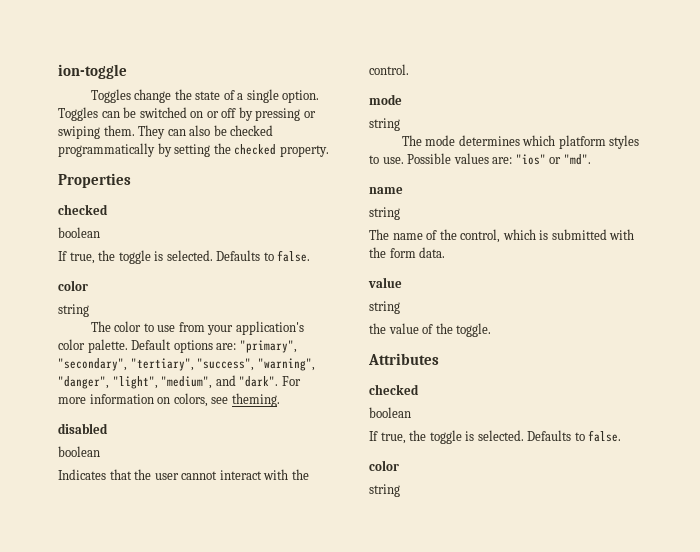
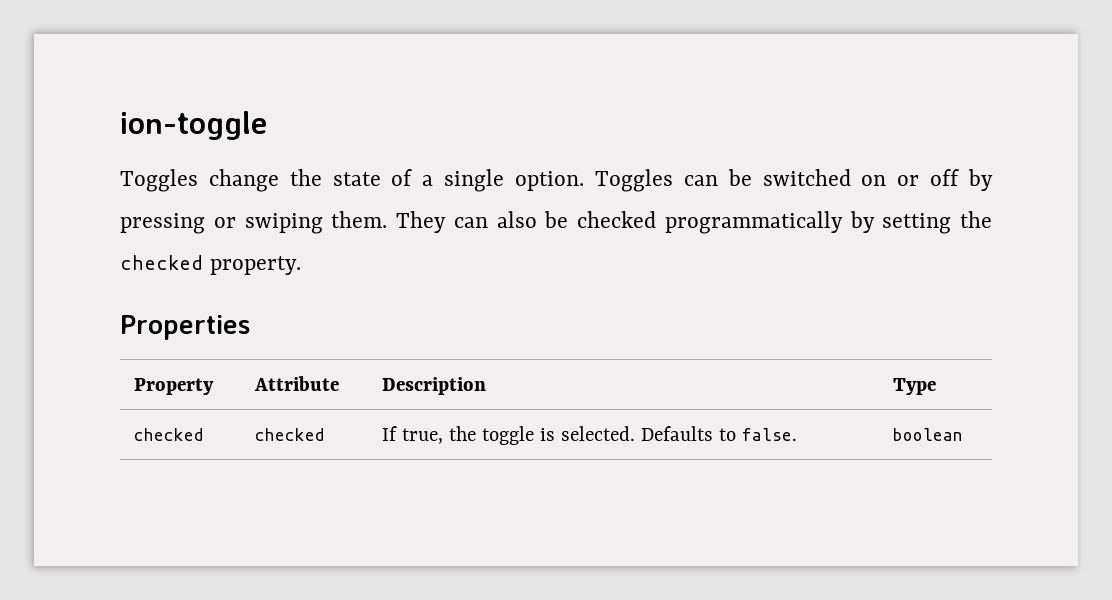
  Properties
- checked
- boolean
- If true, the toggle is selected. Defaults to false.
- color
- string
- The color to use from your application's color palette. Default options are: "primary", "secondary", "tertiary", "success", "warning", "danger", "light", "medium", and "dark". For more information on colors, see theming.
- disabled
- boolean
- Indicates that the user cannot interact with the control.
- mode
- string
- The mode determines which platform styles to use. Possible values are: "ios" or "md".
- name
- string
- The name of the control, which is submitted with the form data.
- value
- string
- the value of the toggle.
- Attributes
- checked
- boolean
- If true, the toggle is selected. Defaults to false.
- color
- string
+ Property | Attribute | Description | Type
+ checked | checked | If true, the toggle is selected. Defaults to false. | boolean

